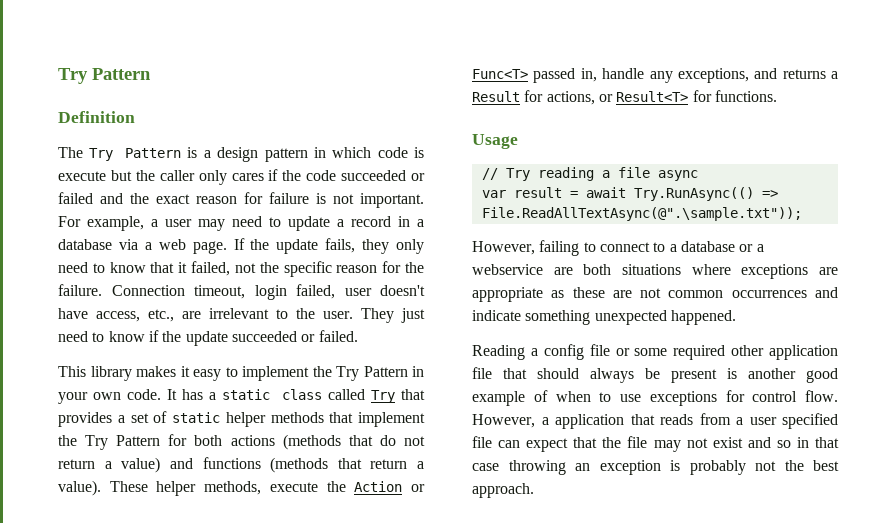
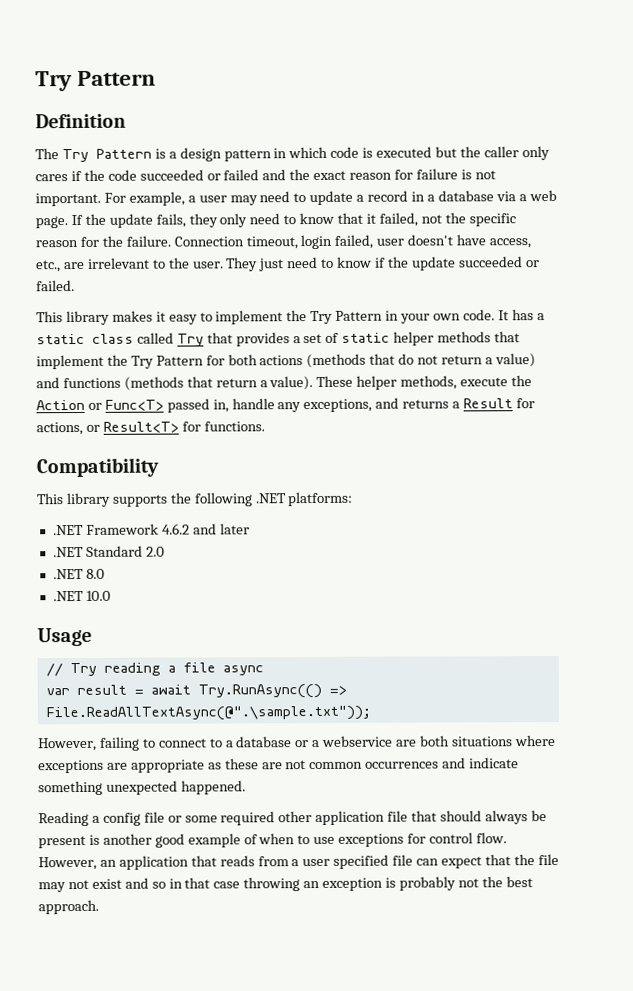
- The Try Pattern is a design pattern in which code is execute but the caller only cares if the code succeeded or failed and the exact reason for failure is not important.
+ The Try Pattern is a design pattern in which code is executed but the caller only cares if the code succeeded or failed and the exact reason for failure is not important.
+ Compatibility
+ This library supports the following .NET platforms:
+ .NET Framework 4.6.2 and later
+ .NET Standard 2.0
+ .NET 8.0
+ .NET 10.0
- However, a application that reads from a user specified file can expect that the file may not exist and so in that case throwing an exception is probably not the best approach.
+ However, an application that reads from a user specified file can expect that the file may not exist and so in that case throwing an exception is probably not the best approach.

